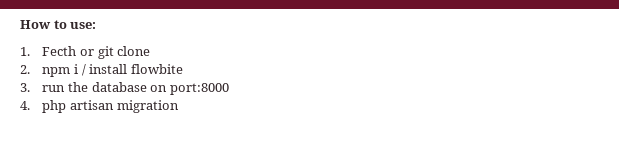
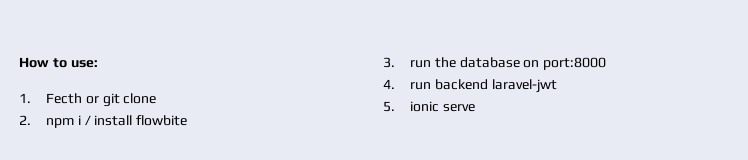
- 4. php artisan migration
+ 4. run backend laravel-jwt
+ 5. ionic serve

